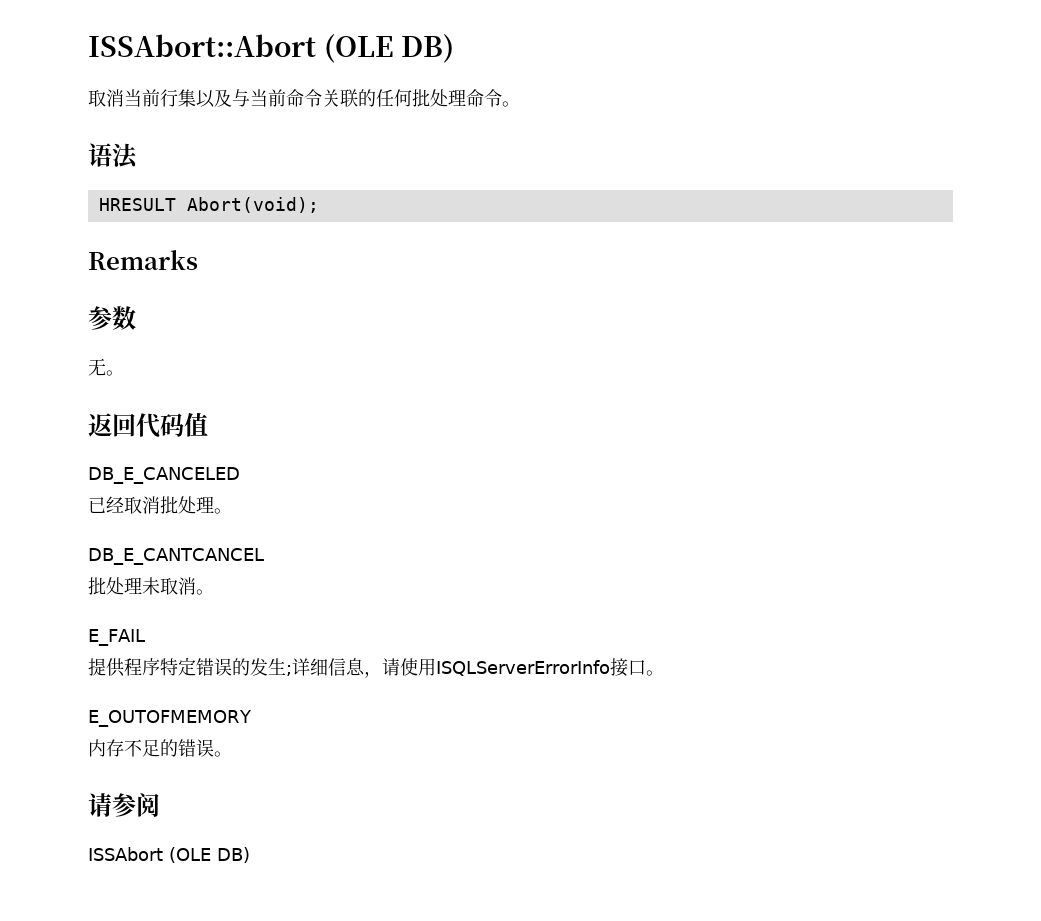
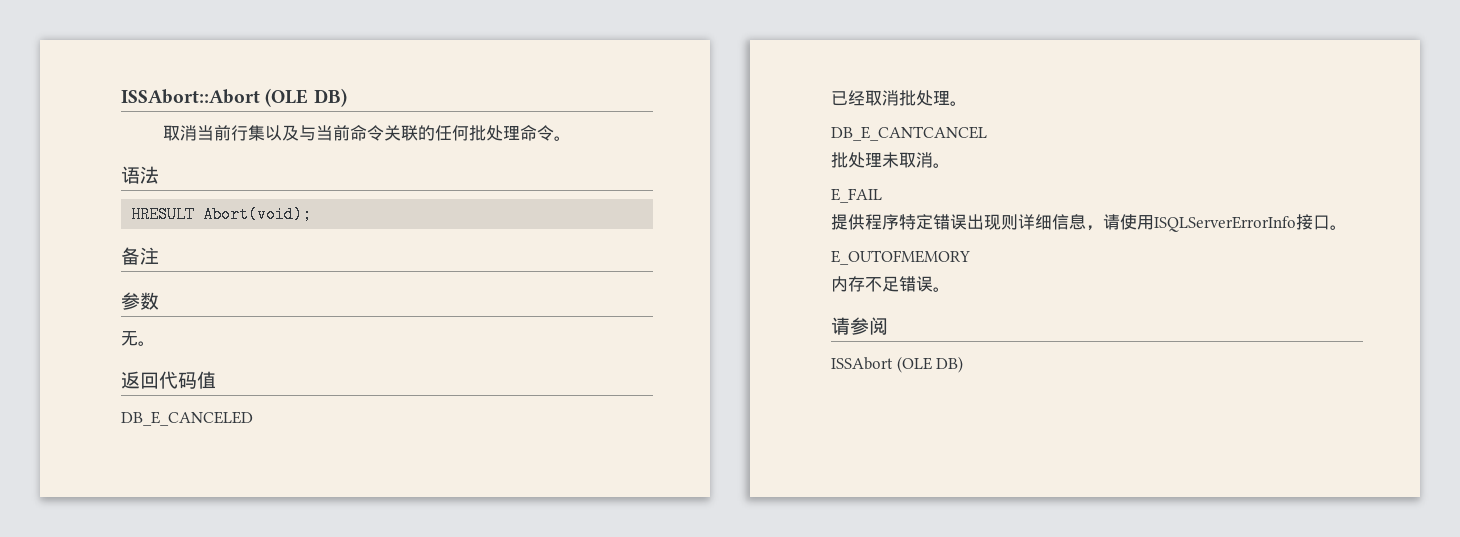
- Remarks
+ 备注
- 提供程序特定错误的发生;详细信息，请使用ISQLServerErrorInfo接口。
+ 提供程序特定错误出现则详细信息，请使用ISQLServerErrorInfo接口。
- 内存不足的错误。
+ 内存不足错误。

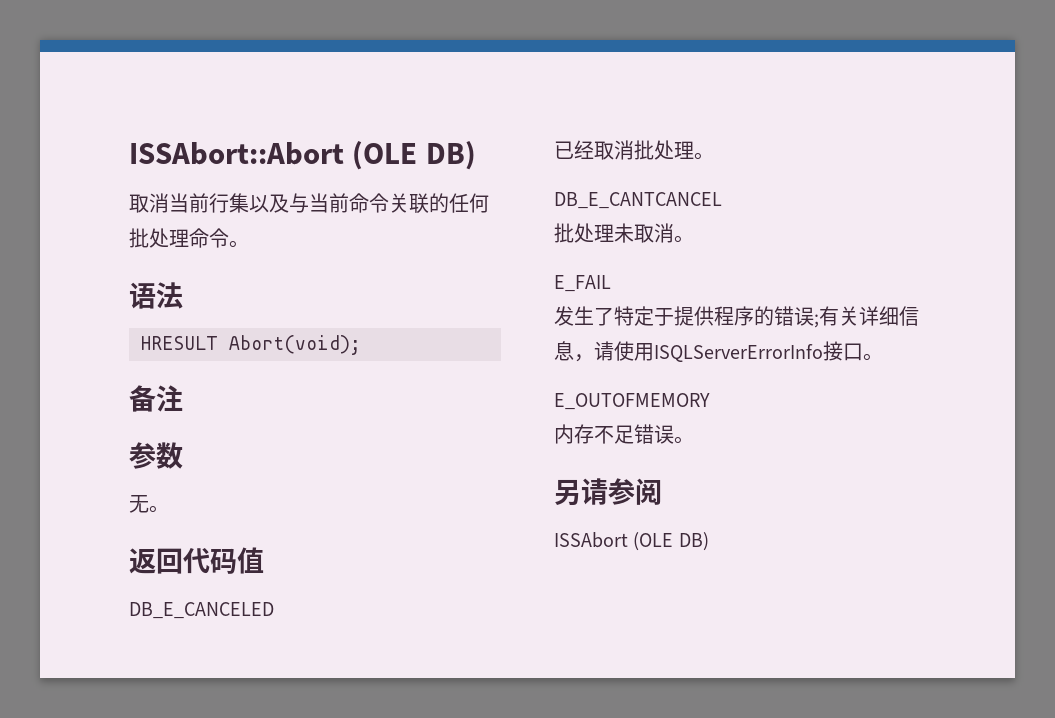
- 提供程序特定错误出现则详细信息，请使用ISQLServerErrorInfo接口。
+ 发生了特定于提供程序的错误;有关详细信息，请使用ISQLServerErrorInfo接口。
- 请参阅
+ 另请参阅

